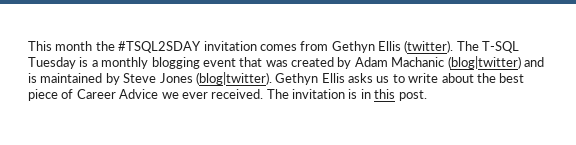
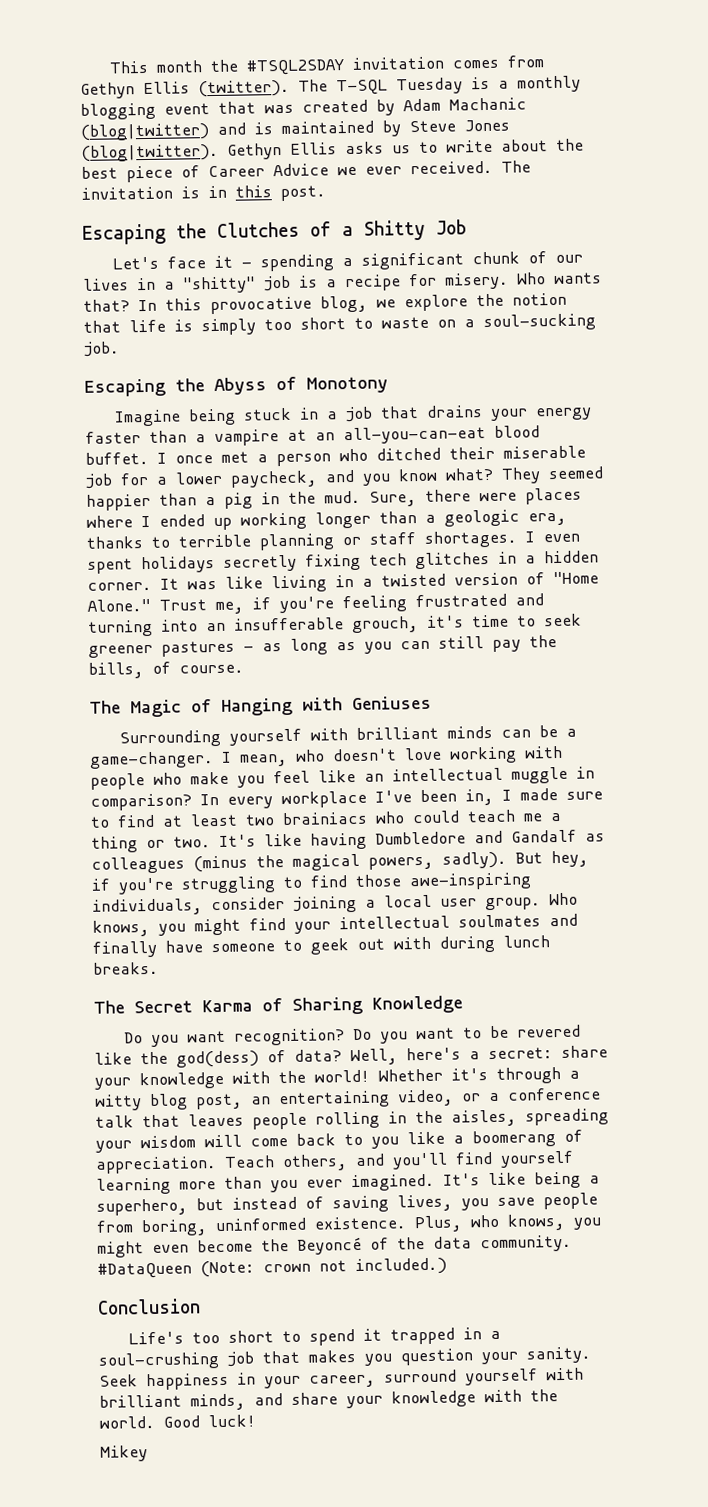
+ Escaping the Clutches of a Shitty Job
+ Let's face it - spending a significant chunk of our lives in a "shitty" job is a recipe for misery. Who wants that? In this provocative blog, we explore the notion that life is simply too short to waste on a soul-sucking job.
+ Escaping the Abyss of Monotony
+ Imagine being stuck in a job that drains your energy faster than a vampire at an all-you-can-eat blood buffet. I once met a person who ditched their miserable job for a lower paycheck, and you know what? They seemed happier than a pig in the mud. Sure, there were places where I ended up working longer than a geologic era, thanks to terrible planning or staff shortages. I even spent holidays secretly fixing tech glitches in a hidden corner. It was like living in a twisted version of "Home Alone." Trust me, if you're feeling frustrated and turning into an insufferable grouch, it's time to seek greener pastures - as long as you can still pay the bills, of course.
+ The Magic of Hanging with Geniuses
+ Surrounding yourself with brilliant minds can be a game-changer. I mean, who doesn't love working with people who make you feel like an intellectual muggle in comparison? In every workplace I've been in, I made sure to find at least two brainiacs who could teach me a thing or two. It's like having Dumbledore and Gandalf as colleagues (minus the magical powers, sadly). But hey, if you're struggling to find those awe-inspiring individuals, consider joining a local user group. Who knows, you might find your intellectual soulmates and finally have someone to geek out with during lunch breaks.
+ The Secret Karma of Sharing Knowledge
+ Do you want recognition? Do you want to be revered like the god(dess) of data? Well, here's a secret: share your knowledge with the world! Whether it's through a witty blog post, an entertaining video, or a conference talk that leaves people rolling in the aisles, spreading your wisdom will come back to you like a boomerang of appreciation. Teach others, and you'll find yourself learning more than you ever imagined. It's like being a superhero, but instead of saving lives, you save people from boring, uninformed existence. Plus, who knows, you might even become the Beyoncé of the data community. #DataQueen (Note: crown not included.)
+ Conclusion
+ Life's too short to spend it trapped in a soul-crushing job that makes you question your sanity. Seek happiness in your career, surround yourself with brilliant minds, and share your knowledge with the world. Good luck!
+ Mikey

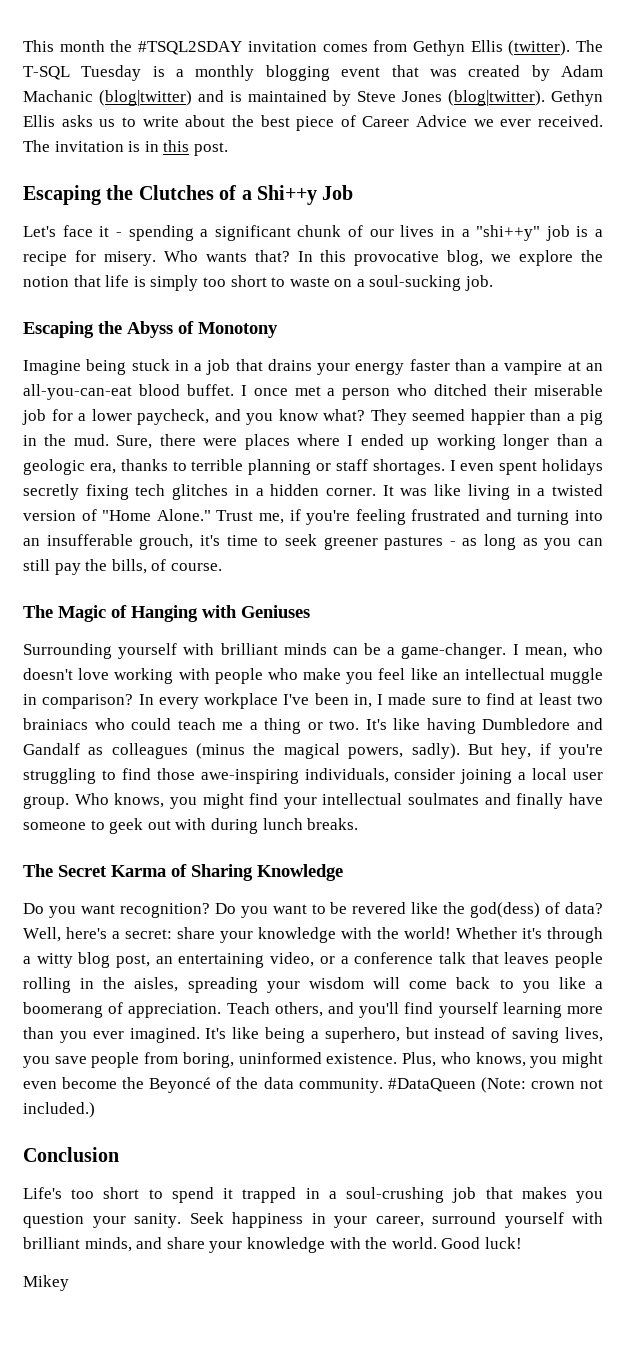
- Escaping the Clutches of a Shitty Job
+ Escaping the Clutches of a Shi++y Job
- Let's face it - spending a significant chunk of our lives in a "shitty" job is a recipe for misery.
+ Let's face it - spending a significant chunk of our lives in a "shi++y" job is a recipe for misery.

